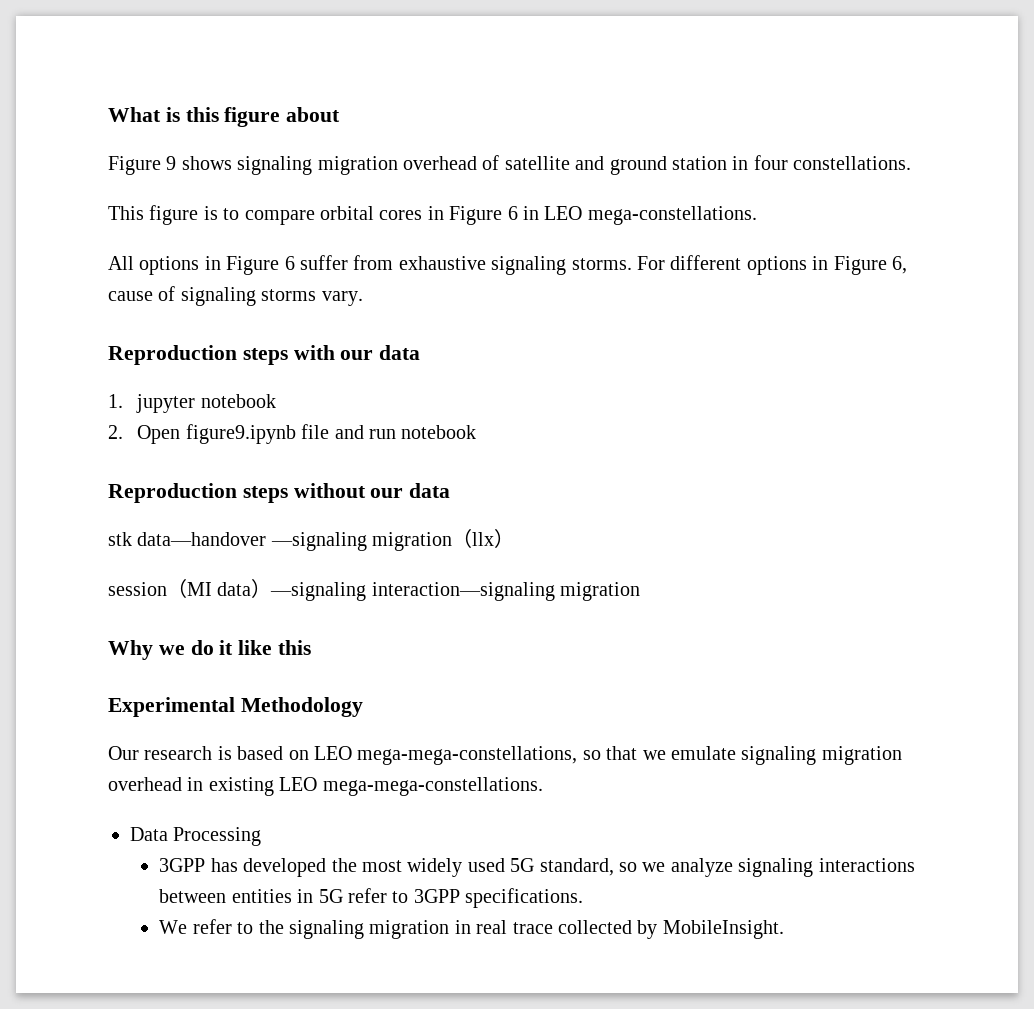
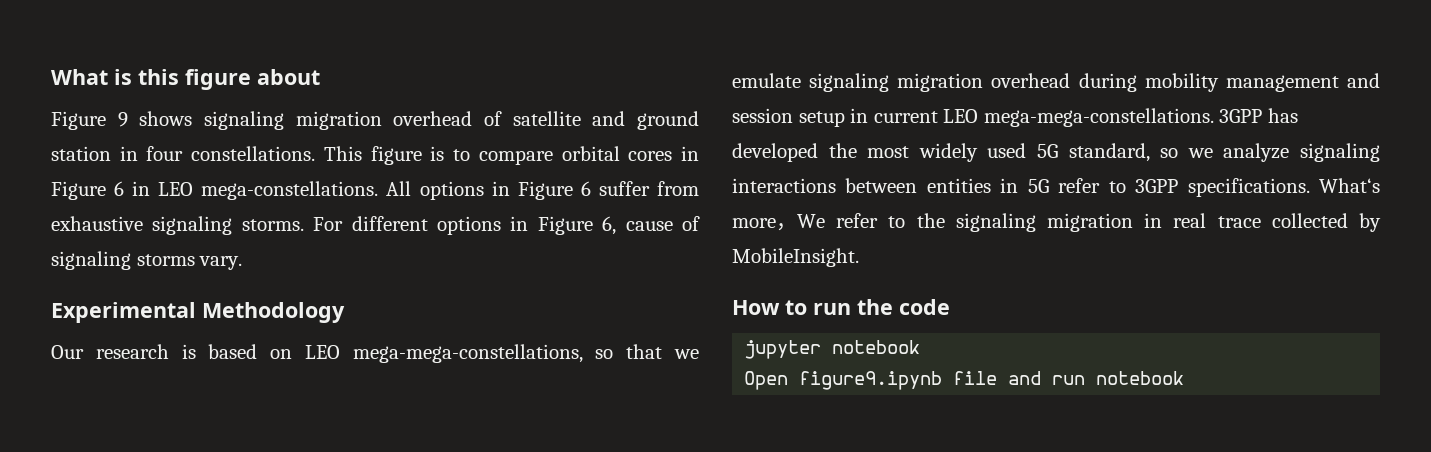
- Figure 9 shows signaling migration overhead of satellite and ground station in four constellations.
- This figure is to compare orbital cores in Figure 6 in LEO mega-constellations.
- All options in Figure 6 suffer from exhaustive signaling storms.
+ Figure 9 shows signaling migration overhead of satellite and ground station in four constellations. This figure is to compare orbital cores in Figure 6 in LEO mega-constellations. All options in Figure 6 suffer from exhaustive signaling storms.
- Reproduction steps with our data
- 1. jupyter notebook
- 2. Open figure9.ipynb file and run notebook
- Reproduction steps without our data
- stk data—handover —signaling migration（llx）
- session（MI data）—signaling interaction—signaling migration
- Why we do it like this
- Our research is based on LEO mega-mega-constellations, so that we emulate signaling migration overhead in existing LEO mega-mega-constellations.
- Data Processing
- 3GPP has developed the most widely used 5G standard, so we analyze signaling interactions between entities in 5G refer to 3GPP specifications.
- We refer to the signaling migration in real trace collected by MobileInsight.
+ Our research is based on LEO mega-mega-constellations, so that we emulate signaling migration overhead during mobility management and session setup in current LEO mega-mega-constellations. 3GPP has developed the most widely used 5G standard, so we analyze signaling interactions between entities in 5G refer to 3GPP specifications. What‘s more，We refer to the signaling migration in real trace collected by MobileInsight.
+ How to run the code
+ jupyter notebook
+ Open figure9.ipynb file and run notebook

